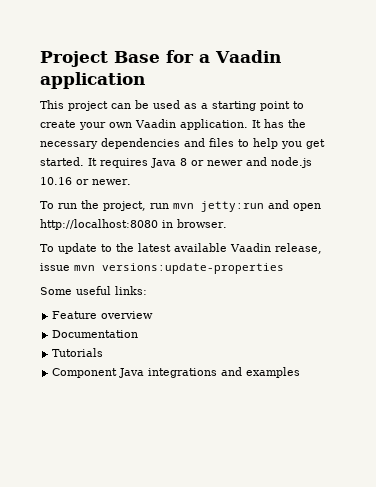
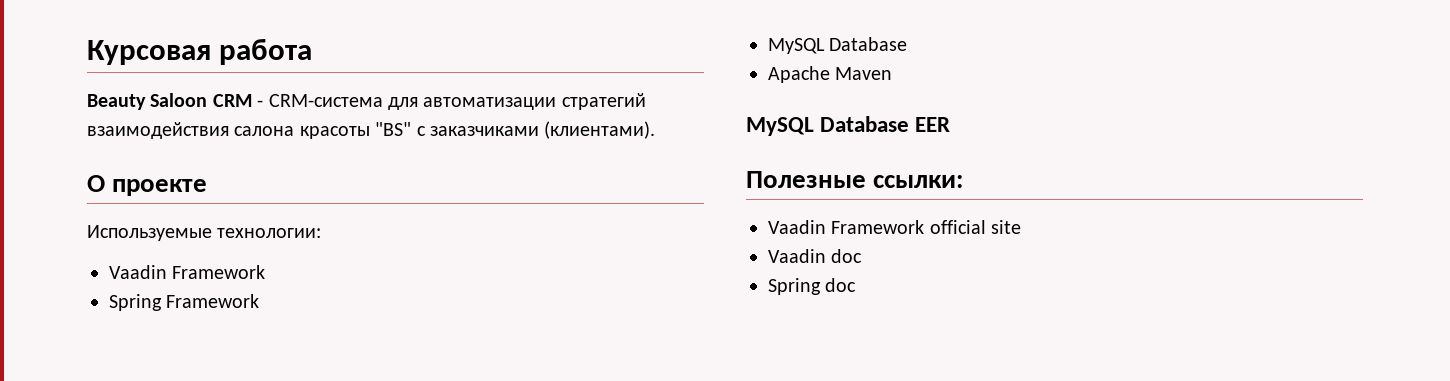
- Project Base for a Vaadin application
- This project can be used as a starting point to create your own Vaadin application. It has the necessary dependencies and files to help you get started. It requires Java 8 or newer and node.js 10.16 or newer.
- To run the project, run mvn jetty:run and open http://localhost:8080 in browser.
- To update to the latest available Vaadin release, issue mvn versions:update-properties
- Some useful links:
- Feature overview
- Documentation
- Tutorials
- Component Java integrations and examples
+ Курсовая работа
+ Beauty Saloon CRM - CRM-система для автоматизации стратегий взаимодействия салона красоты "BS" с заказчиками (клиентами).
+ О проекте
+ Используемые технологии:
+ Vaadin Framework
+ Spring Framework
+ MySQL Database
+ Apache Maven
+ MySQL Database EER
+ Полезные ссылки:
+ Vaadin Framework official site
+ Vaadin doc
+ Spring doc

